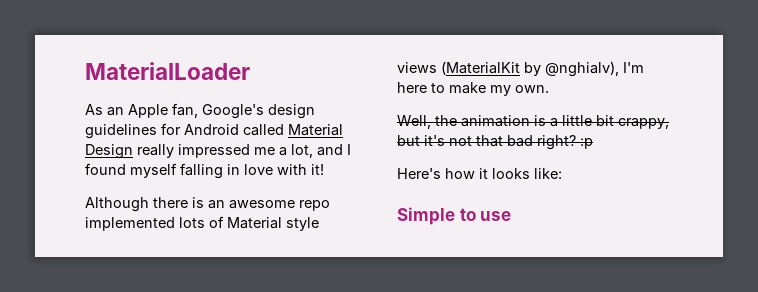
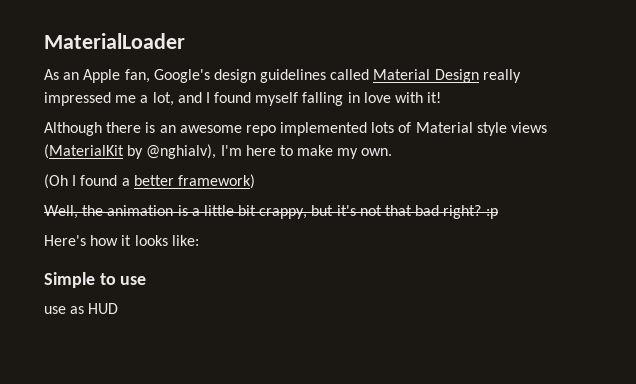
- As an Apple fan, Google's design guidelines for Android called Material Design really impressed me a lot, and I found myself falling in love with it!
+ As an Apple fan, Google's design guidelines called Material Design really impressed me a lot, and I found myself falling in love with it!
+ (Oh I found a better framework)
+ use as HUD

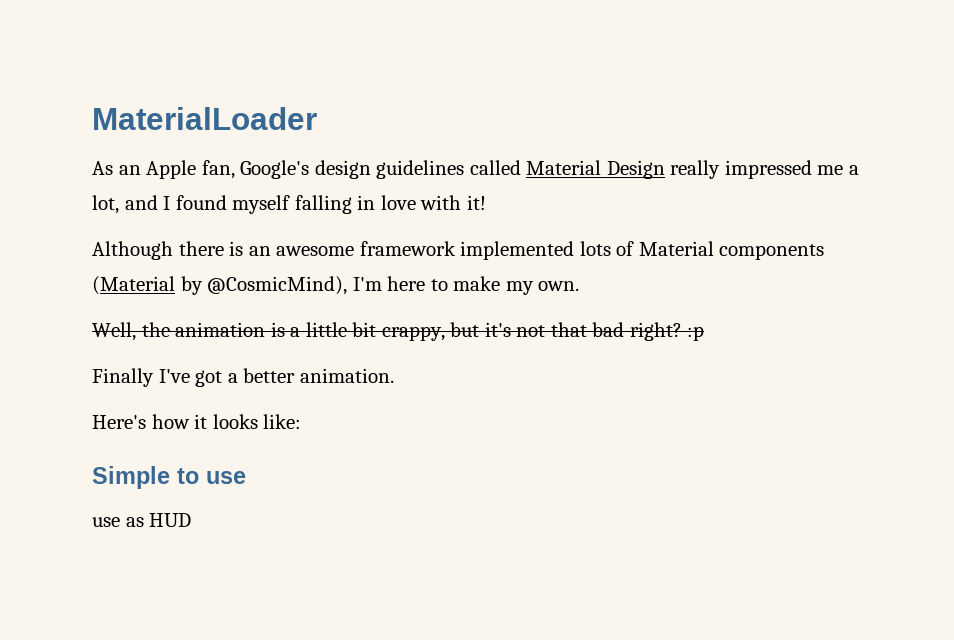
- Although there is an awesome repo implemented lots of Material style views (MaterialKit by @nghialv), I'm here to make my own.
+ Although there is an awesome framework implemented lots of Material components (Material by @CosmicMind), I'm here to make my own.
- (Oh I found a better framework)
+ Finally I've got a better animation.

